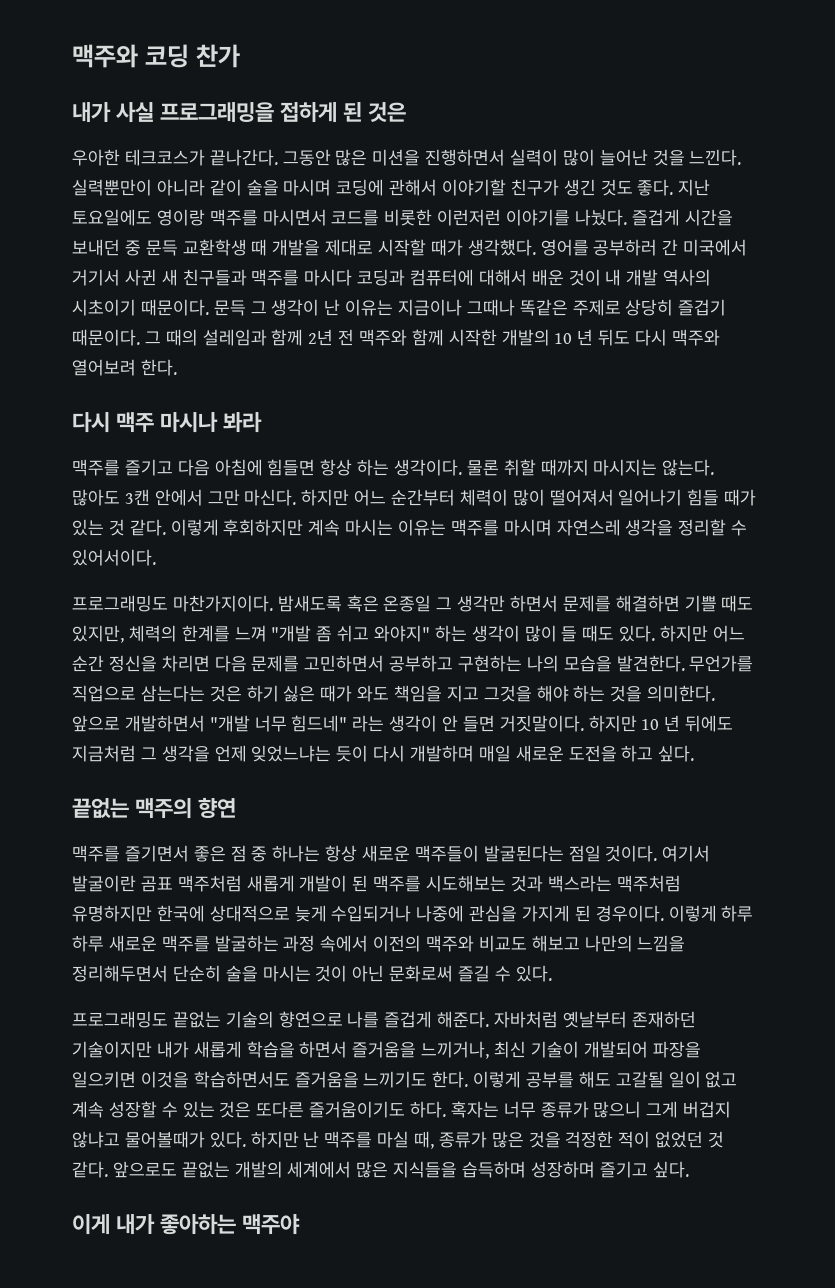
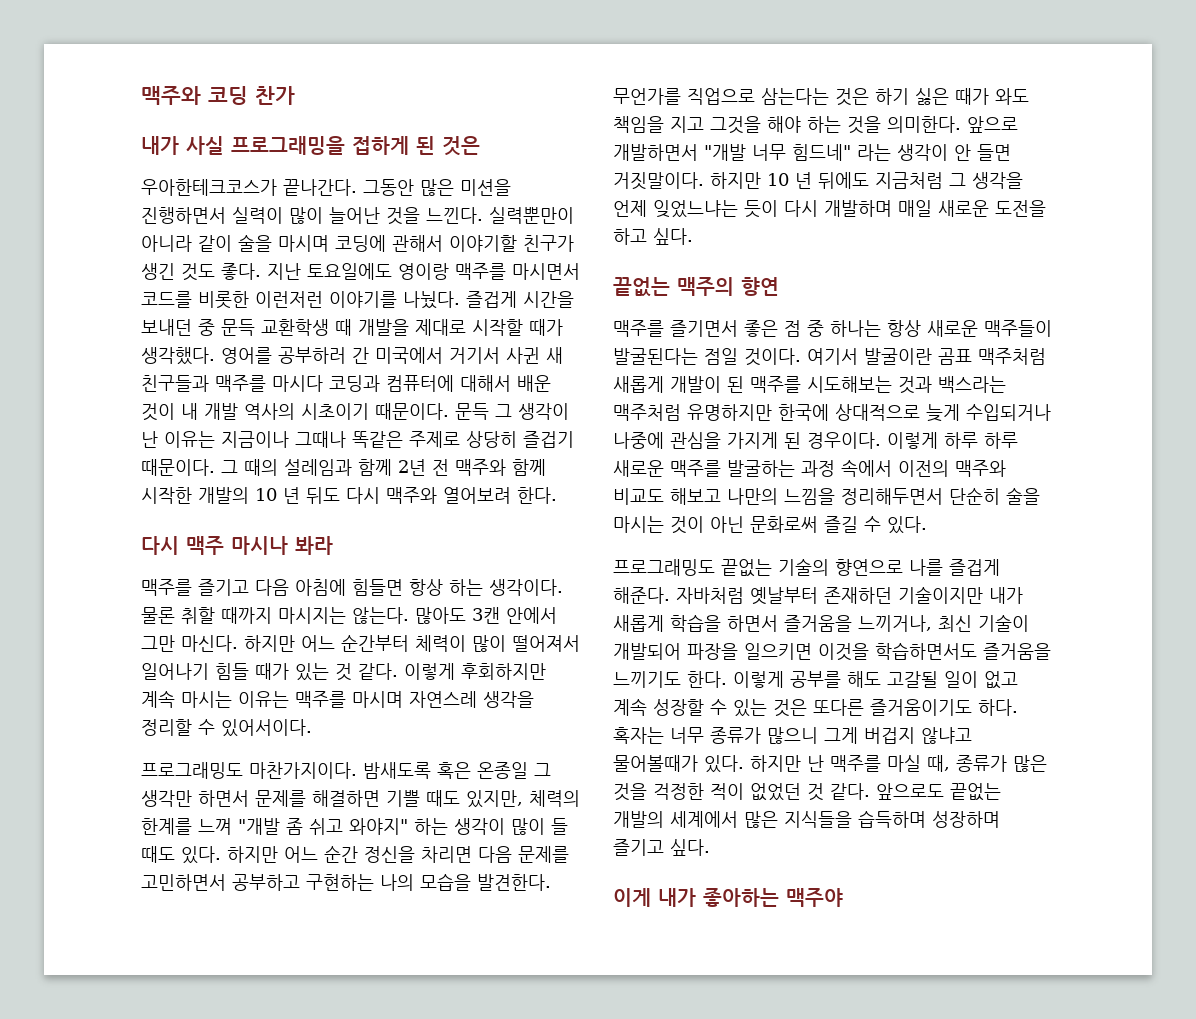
- 우아한 테크코스가 끝나간다.
+ 우아한테크코스가 끝나간다.

